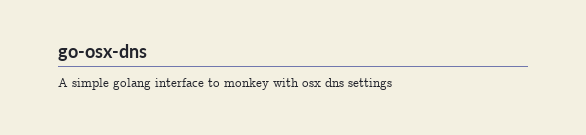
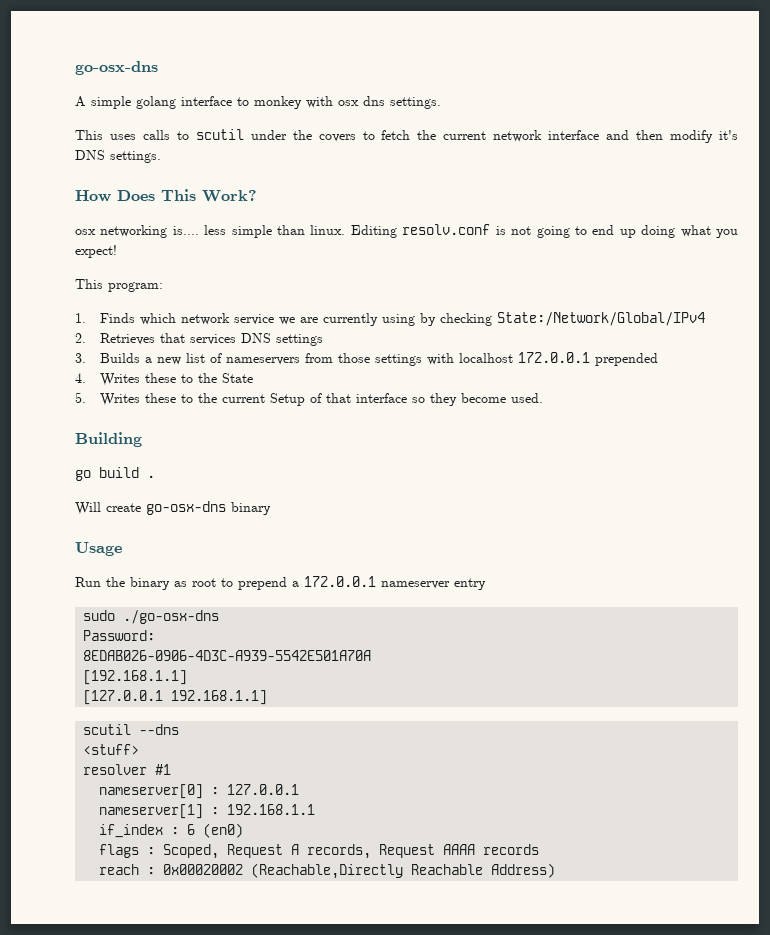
- A simple golang interface to monkey with osx dns settings
+ A simple golang interface to monkey with osx dns settings.
+ This uses calls to scutil under the covers to fetch the current network interface and then modify it's DNS settings.
+ How Does This Work?
+ osx networking is.... less simple than linux. Editing resolv.conf is not going to end up doing what you expect!
+ This program:
+ 1. Finds which network service we are currently using by checking State:/Network/Global/IPv4
+ 2. Retrieves that services DNS settings
+ 3. Builds a new list of nameservers from those settings with localhost 172.0.0.1 prepended
+ 4. Writes these to the State
+ 5. Writes these to the current Setup of that interface so they become used.
+ Building
+ go build .
+ Will create go-osx-dns binary
+ Usage
+ Run the binary as root to prepend a 172.0.0.1 nameserver entry
+ sudo ./go-osx-dns
+ Password:
+ 8EDAB026-0906-4D3C-A939-5542E501A70A
+ [192.168.1.1]
+ [127.0.0.1 192.168.1.1]
+ scutil --dns
+ <stuff>
+ resolver #1
+ nameserver[0] : 127.0.0.1
+ nameserver[1] : 192.168.1.1
+ if_index : 6 (en0)
+ flags : Scoped, Request A records, Request AAAA records
+ reach : 0x00020002 (Reachable,Directly Reachable Address)

